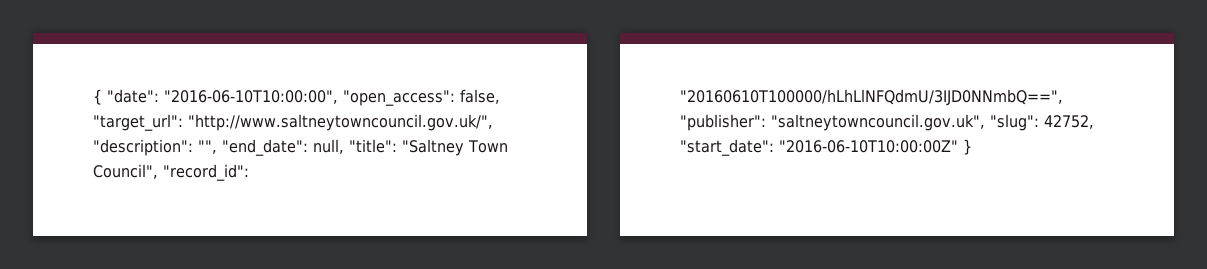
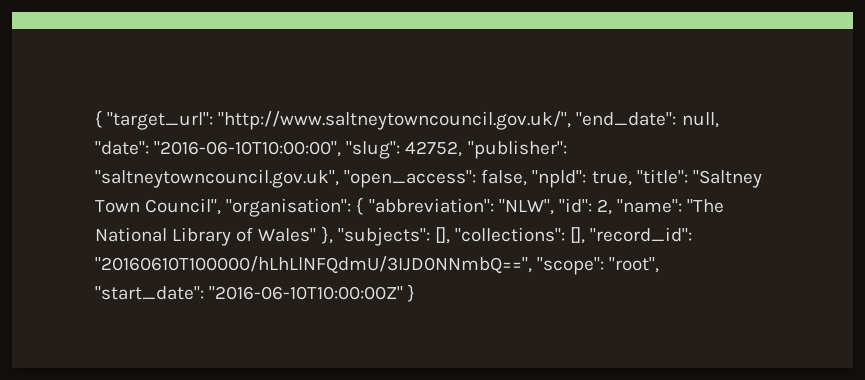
- { "date": "2016-06-10T10:00:00", "open_access": false, "target_url": "http://www.saltneytowncouncil.gov.uk/", "description": "", "end_date": null, "title": "Saltney Town Council", "record_id": "20160610T100000/hLhLlNFQdmU/3IJD0NNmbQ==", "publisher": "saltneytowncouncil.gov.uk", "slug": 42752, "start_date": "2016-06-10T10:00:00Z" }
+ { "target_url": "http://www.saltneytowncouncil.gov.uk/", "end_date": null, "date": "2016-06-10T10:00:00", "slug": 42752, "publisher": "saltneytowncouncil.gov.uk", "open_access": false, "npld": true, "title": "Saltney Town Council", "organisation": { "abbreviation": "NLW", "id": 2, "name": "The National Library of Wales" }, "subjects": [], "collections": [], "record_id": "20160610T100000/hLhLlNFQdmU/3IJD0NNmbQ==", "scope": "root", "start_date": "2016-06-10T10:00:00Z" }

